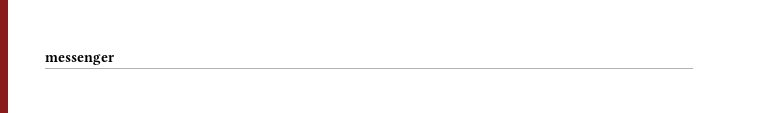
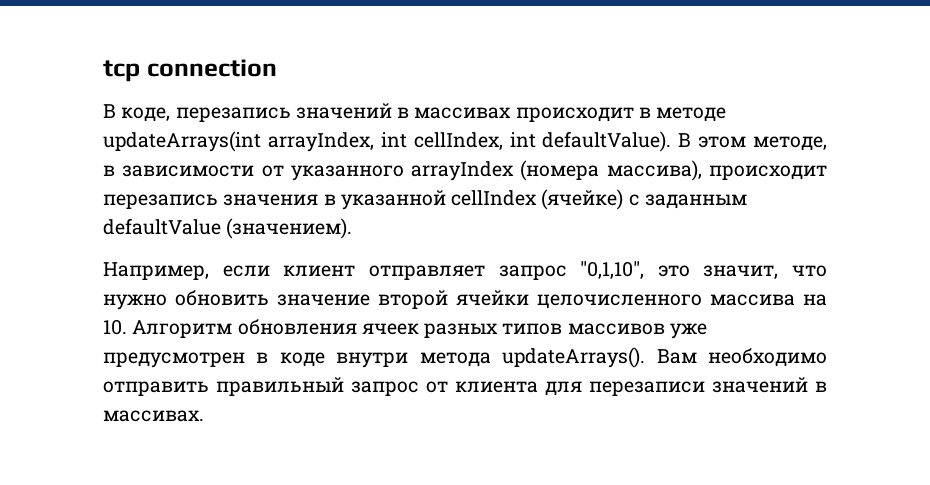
- messenger
+ tcp connection
+ В коде, перезапись значений в массивах происходит в методе updateArrays(int arrayIndex, int cellIndex, int defaultValue). В этом методе, в зависимости от указанного arrayIndex (номера массива), происходит перезапись значения в указанной cellIndex (ячейке) с заданным defaultValue (значением).
+ Например, если клиент отправляет запрос "0,1,10", это значит, что нужно обновить значение второй ячейки целочисленного массива на 10. Алгоритм обновления ячеек разных типов массивов уже предусмотрен в коде внутри метода updateArrays(). Вам необходимо отправить правильный запрос от клиента для перезаписи значений в массивах.

